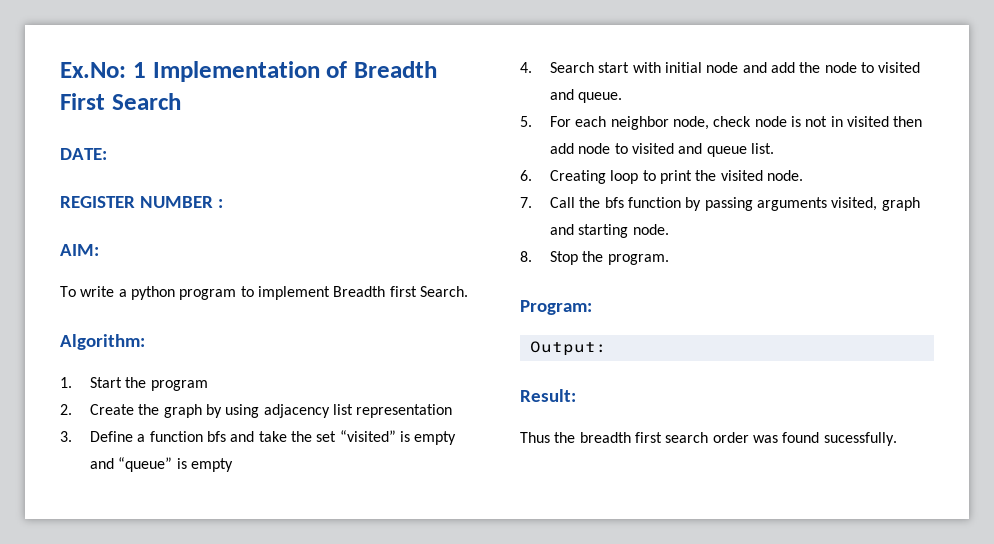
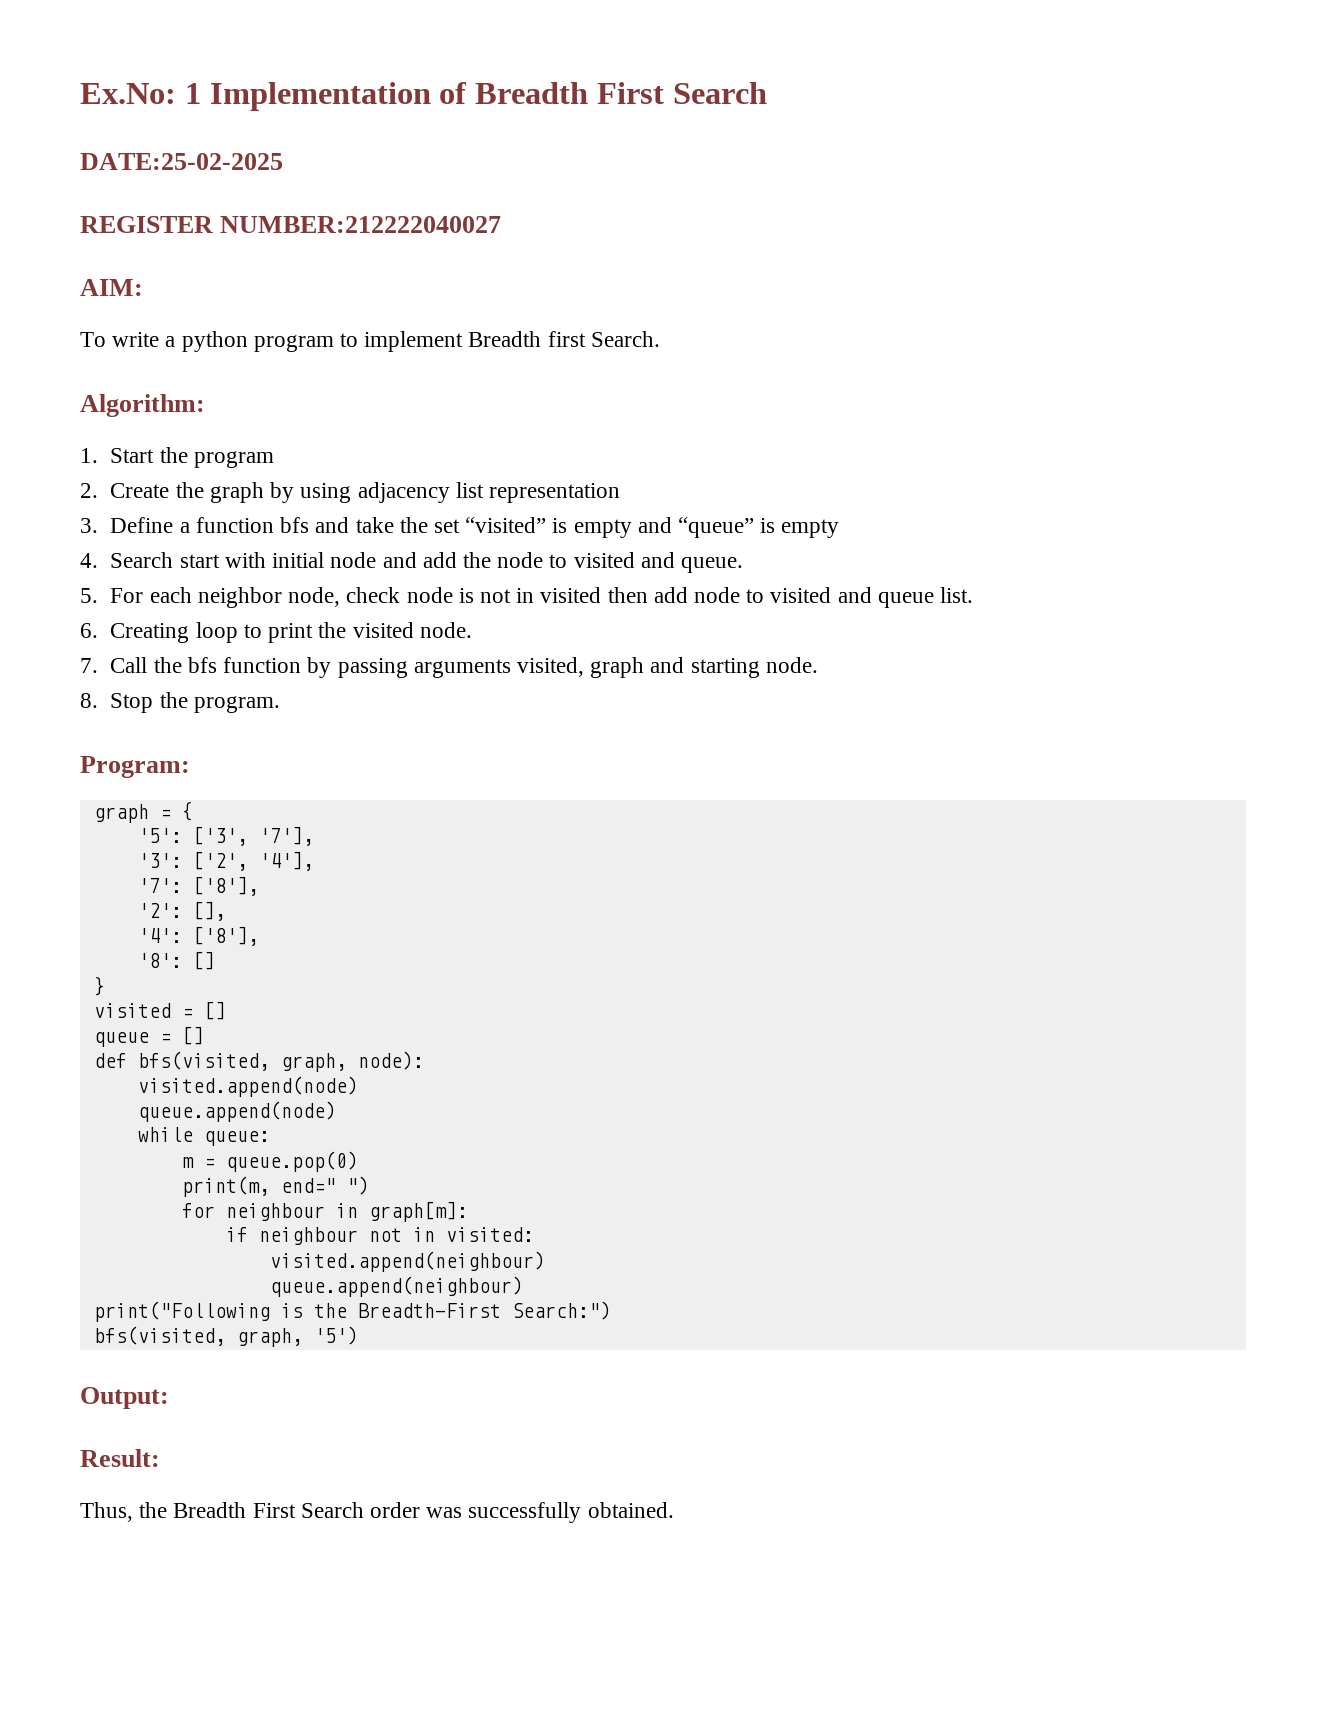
- DATE:
+ DATE:25-02-2025
- REGISTER NUMBER :
+ REGISTER NUMBER:212222040027
+ graph = {
+ '5': ['3', '7'],
+ '3': ['2', '4'],
+ '7': ['8'],
+ '2': [],
+ '4': ['8'],
+ '8': []
+ }
+ visited = []
+ queue = []
+ def bfs(visited, graph, node):
+ visited.append(node)
+ queue.append(node)
+ while queue:
+ m = queue.pop(0)
+ print(m, end=" ")
+ for neighbour in graph[m]:
+ if neighbour not in visited:
+ visited.append(neighbour)
+ queue.append(neighbour)
+ print("Following is the Breadth-First Search:")
+ bfs(visited, graph, '5')
  Output:
  Result:
- Thus the breadth first search order was found sucessfully.
+ Thus, the Breadth First Search order was successfully obtained.

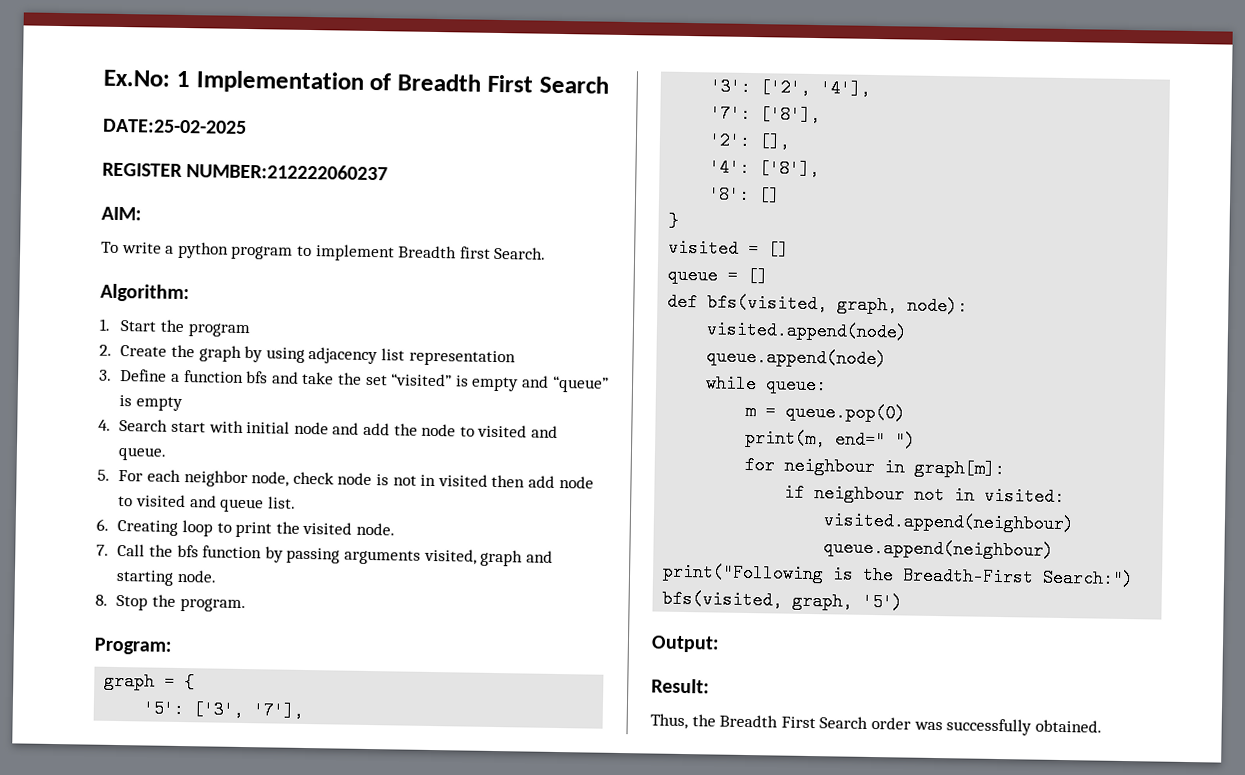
- REGISTER NUMBER:212222040027
+ REGISTER NUMBER:212222060237

